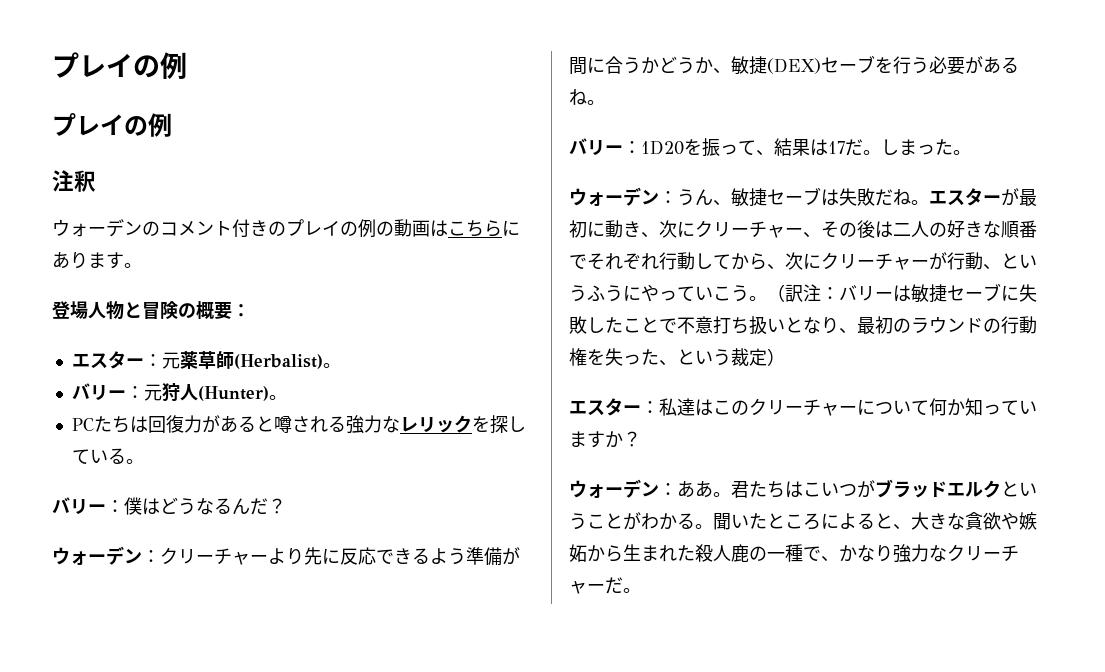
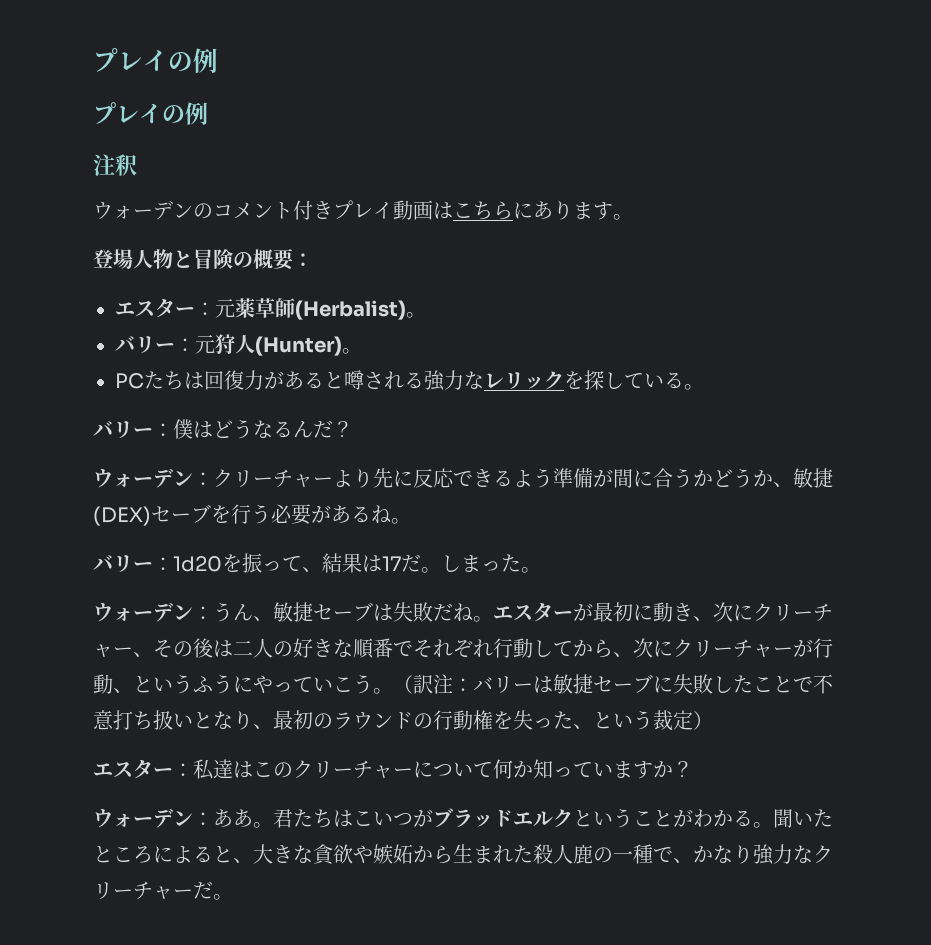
- ウォーデンのコメント付きのプレイの例の動画はこちらにあります。
+ ウォーデンのコメント付きプレイ動画はこちらにあります。
- バリー：1D20を振って、結果は17だ。
+ バリー：1d20を振って、結果は17だ。

